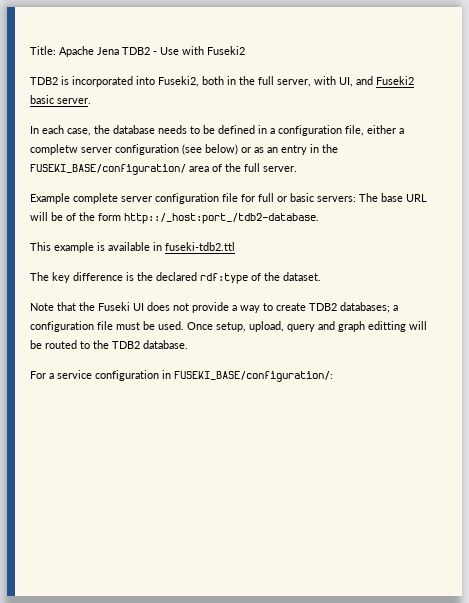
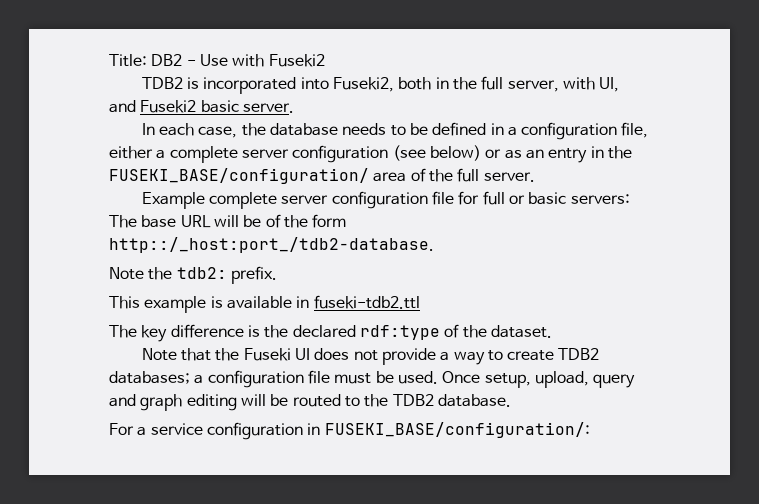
- Title: Apache Jena TDB2 - Use with Fuseki2
+ Title: DB2 - Use with Fuseki2
- In each case, the database needs to be defined in a configuration file, either a completw server configuration (see below) or as an entry in the FUSEKI_BASE/configuration/ area of the full server.
+ In each case, the database needs to be defined in a configuration file, either a complete server configuration (see below) or as an entry in the FUSEKI_BASE/configuration/ area of the full server.
+ Note the tdb2: prefix.
- Once setup, upload, query and graph editting will be routed to the TDB2 database.
+ Once setup, upload, query and graph editing will be routed to the TDB2 database.

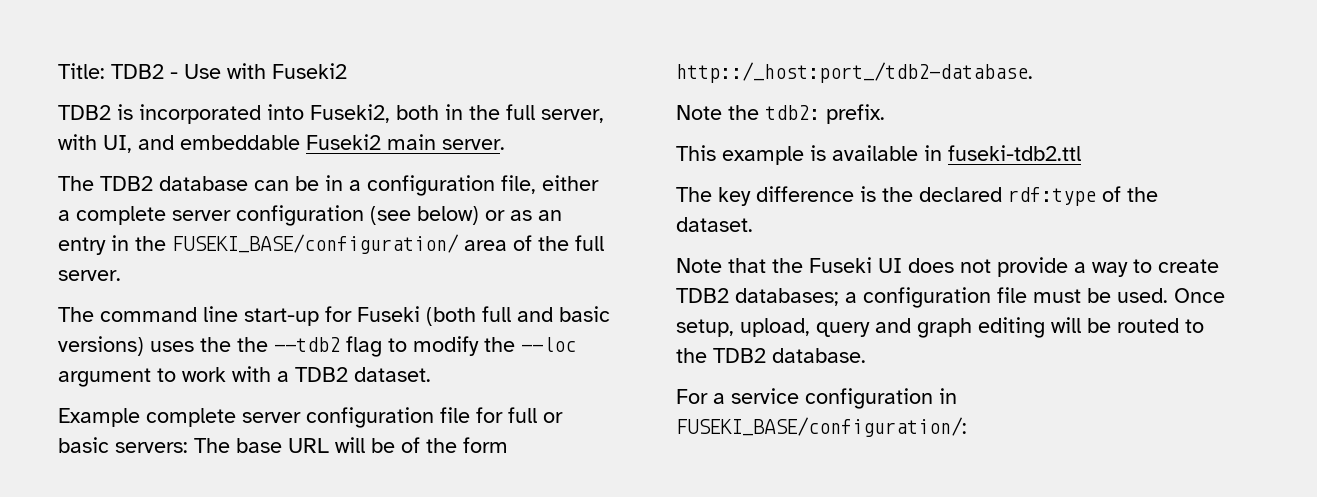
- Title: DB2 - Use with Fuseki2
+ Title: TDB2 - Use with Fuseki2
- TDB2 is incorporated into Fuseki2, both in the full server, with UI, and Fuseki2 basic server.
- In each case, the database needs to be defined in a configuration file, either a complete server configuration (see below) or as an entry in the FUSEKI_BASE/configuration/ area of the full server.
+ TDB2 is incorporated into Fuseki2, both in the full server, with UI, and embeddable Fuseki2 main server.
+ The TDB2 database can be in a configuration file, either a complete server configuration (see below) or as an entry in the FUSEKI_BASE/configuration/ area of the full server.
+ The command line start-up for Fuseki (both full and basic versions) uses the the --tdb2 flag to modify the --loc argument to work with a TDB2 dataset.

